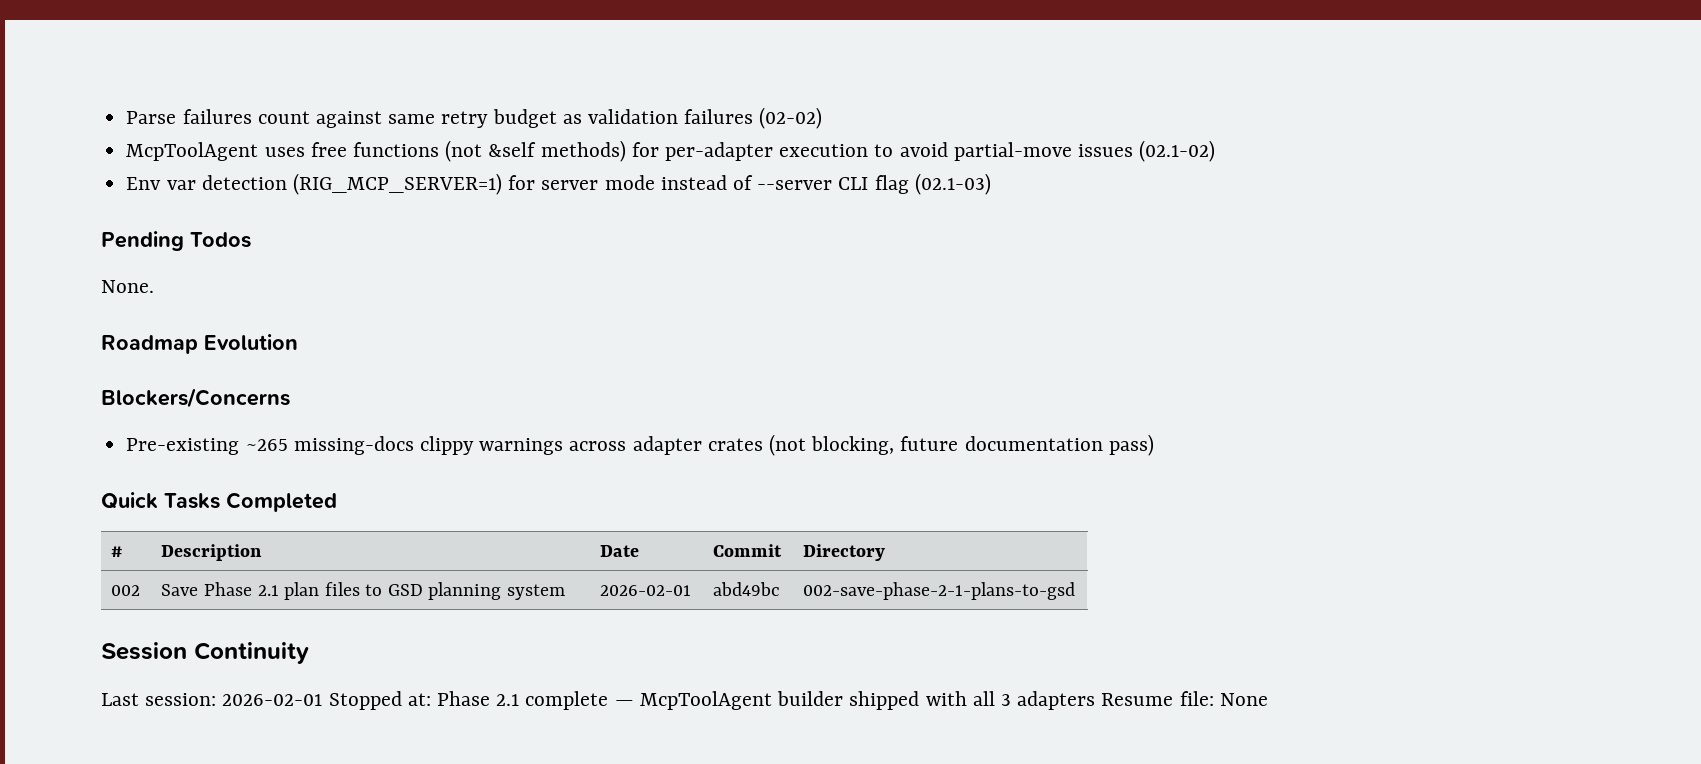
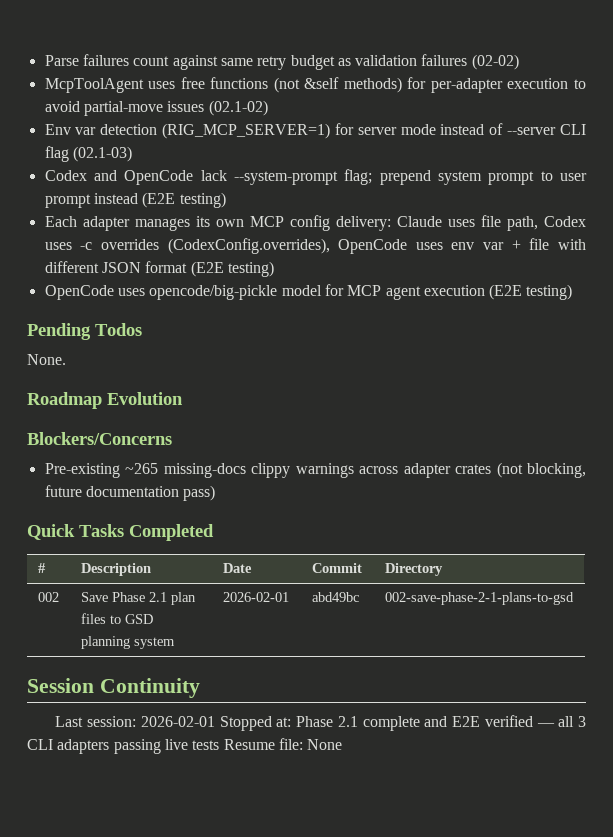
+ Codex and OpenCode lack --system-prompt flag; prepend system prompt to user prompt instead (E2E testing)
+ Each adapter manages its own MCP config delivery: Claude uses file path, Codex uses -c overrides (CodexConfig.overrides), OpenCode uses env var + file with different JSON format (E2E testing)
+ OpenCode uses opencode/big-pickle model for MCP agent execution (E2E testing)
- Last session: 2026-02-01 Stopped at: Phase 2.1 complete — McpToolAgent builder shipped with all 3 adapters Resume file: None
+ Last session: 2026-02-01 Stopped at: Phase 2.1 complete and E2E verified — all 3 CLI adapters passing live tests Resume file: None

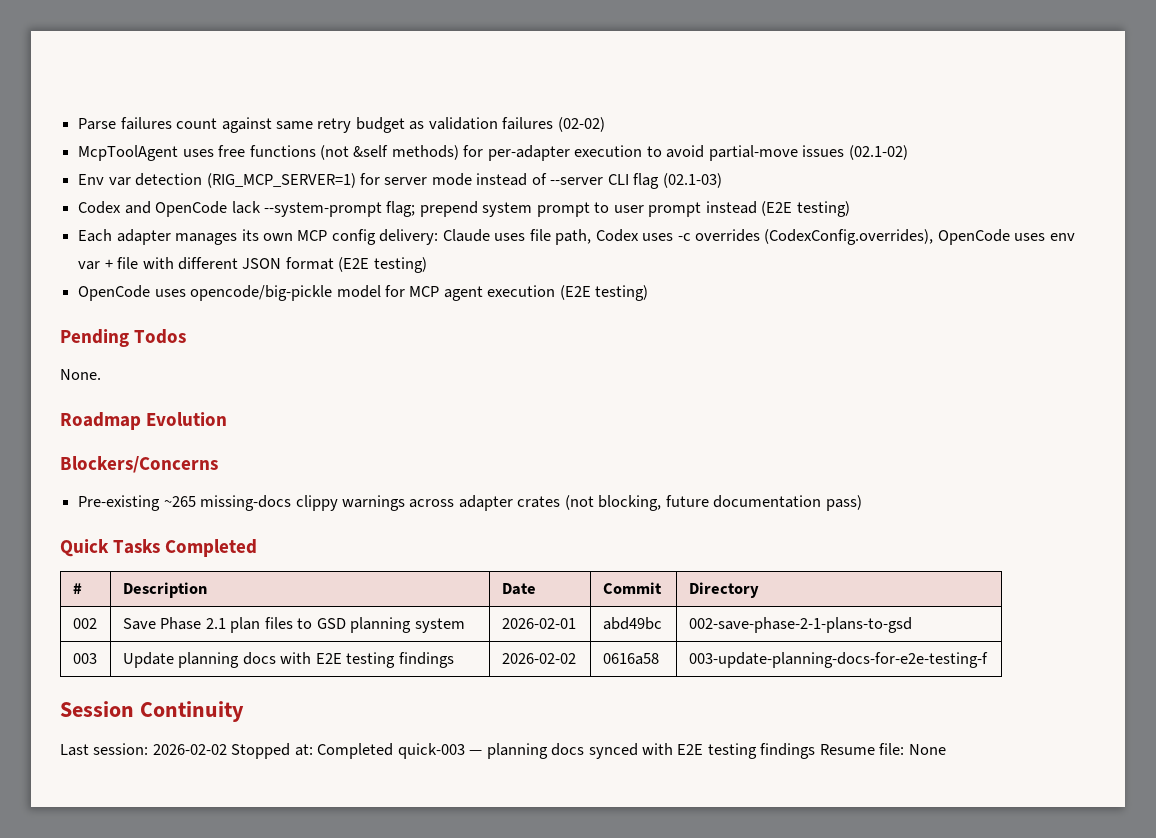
+ 003 | Update planning docs with E2E testing findings | 2026-02-02 | 0616a58 | 003-update-planning-docs-for-e2e-testing-f
- Last session: 2026-02-01 Stopped at: Phase 2.1 complete and E2E verified — all 3 CLI adapters passing live tests Resume file: None
+ Last session: 2026-02-02 Stopped at: Completed quick-003 — planning docs synced with E2E testing findings Resume file: None

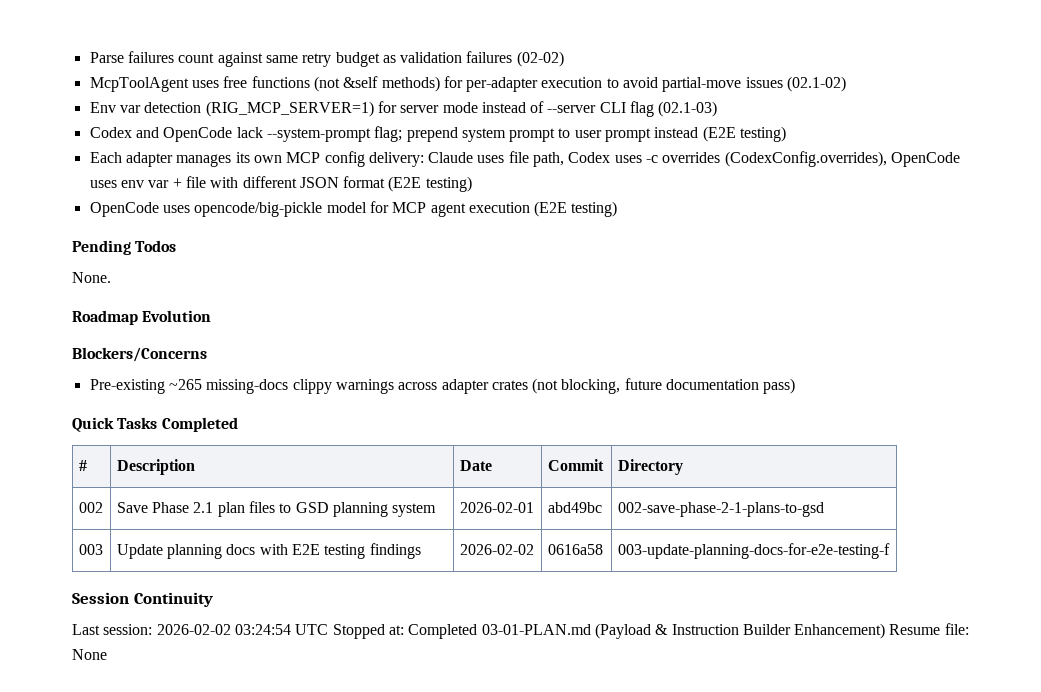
- Last session: 2026-02-02 Stopped at: Completed quick-003 — planning docs synced with E2E testing findings Resume file: None
+ Last session: 2026-02-02 03:24:54 UTC Stopped at: Completed 03-01-PLAN.md (Payload & Instruction Builder Enhancement) Resume file: None

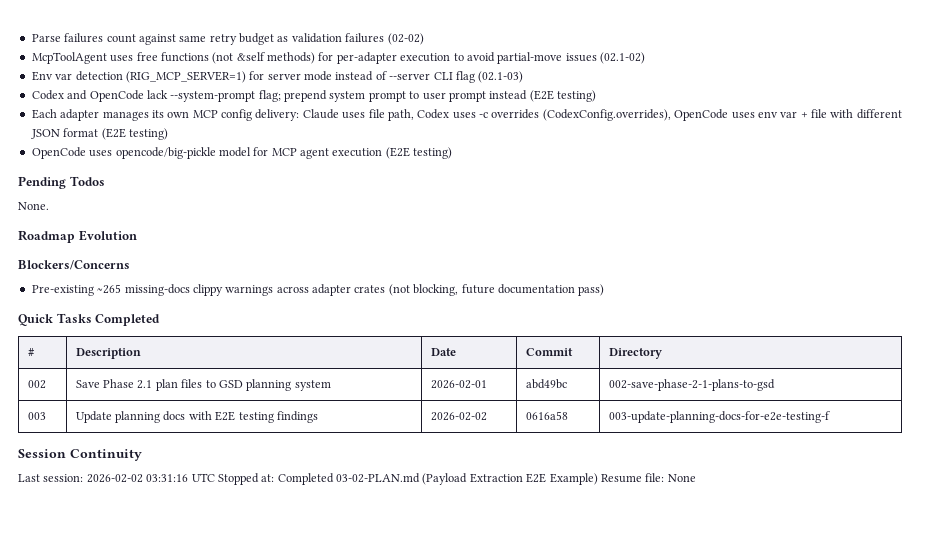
- Last session: 2026-02-02 03:24:54 UTC Stopped at: Completed 03-01-PLAN.md (Payload & Instruction Builder Enhancement) Resume file: None
+ Last session: 2026-02-02 03:31:16 UTC Stopped at: Completed 03-02-PLAN.md (Payload Extraction E2E Example) Resume file: None

